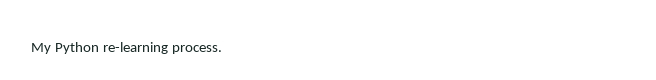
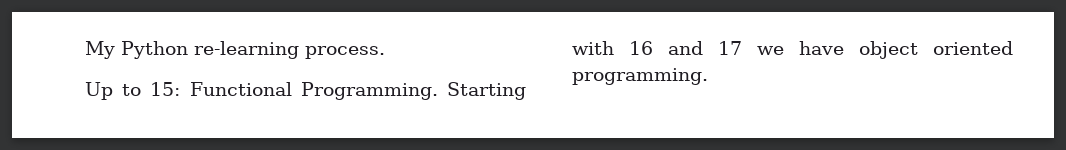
+ Up to 15: Functional Programming. Starting with 16 and 17 we have object oriented programming.

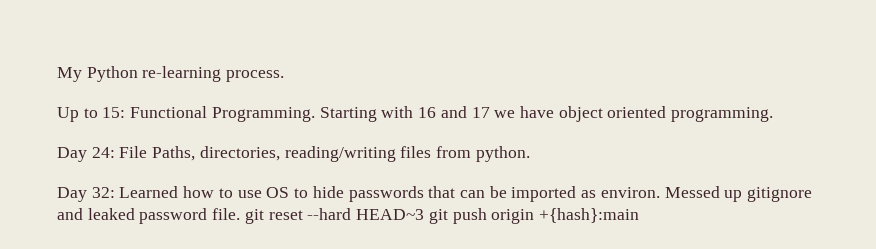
+ Day 24: File Paths, directories, reading/writing files from python.
+ Day 32: Learned how to use OS to hide passwords that can be imported as environ. Messed up gitignore and leaked password file. git reset --hard HEAD~3 git push origin +{hash}:main

